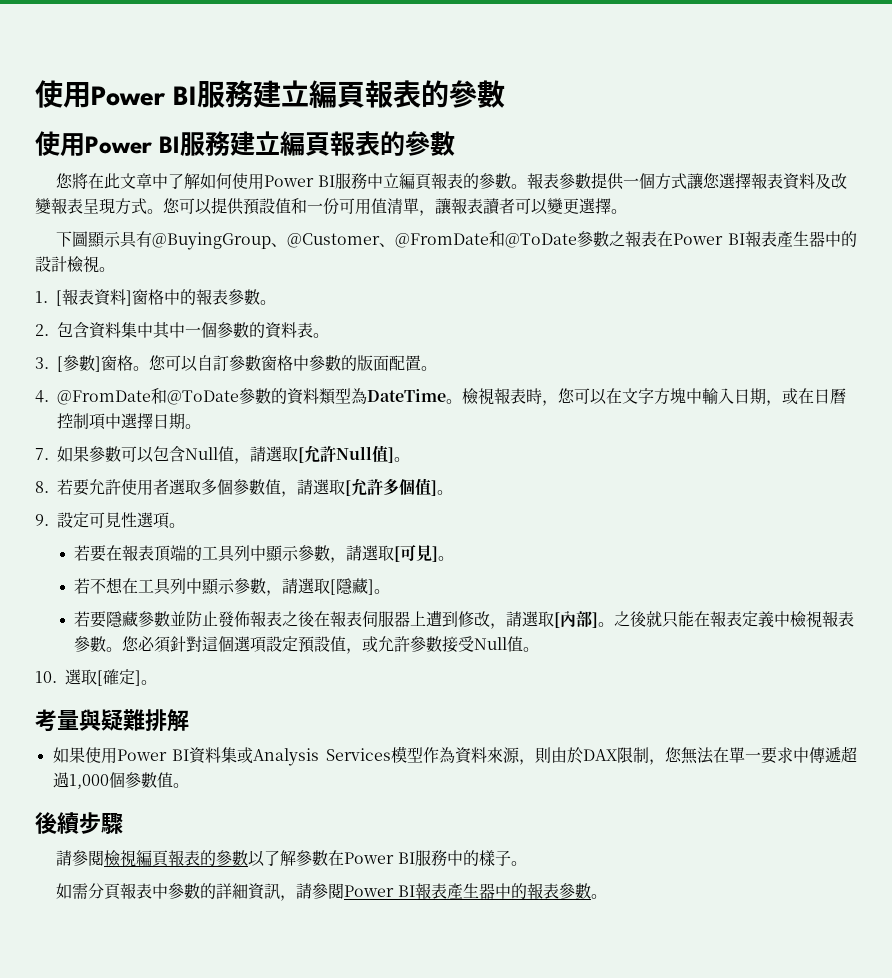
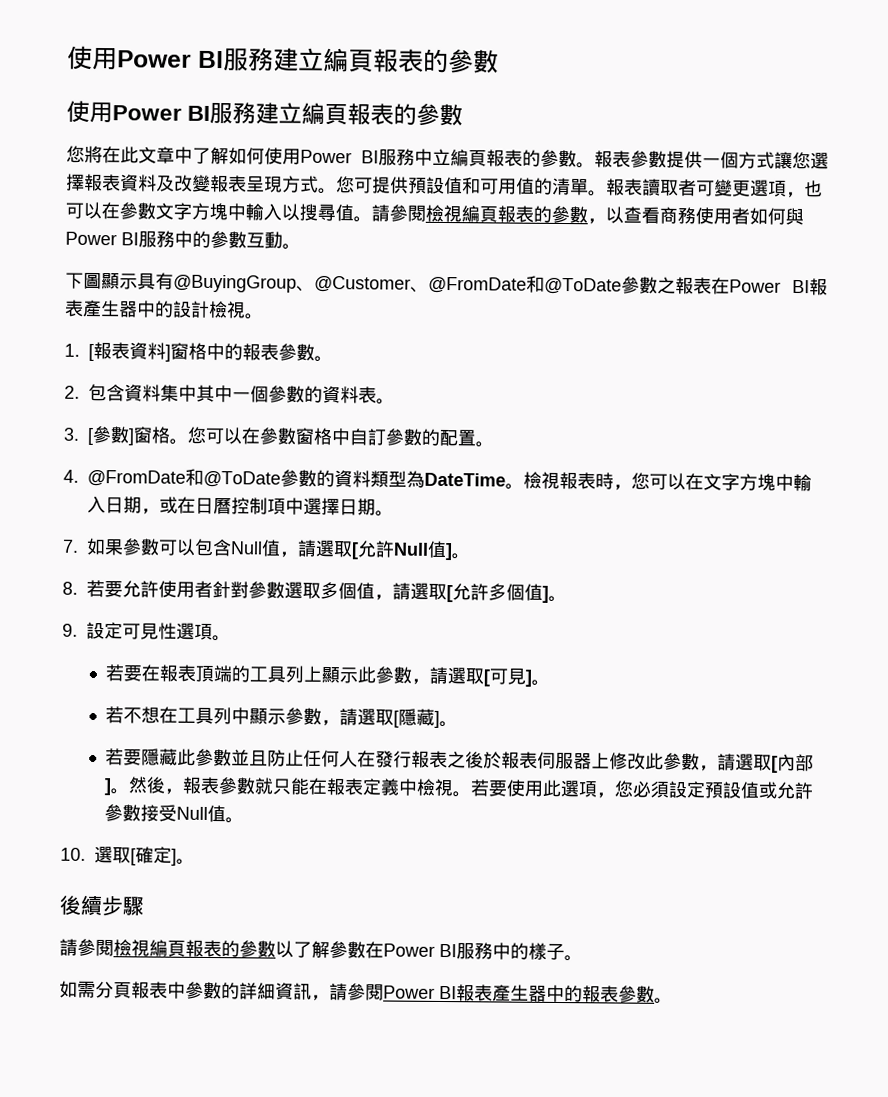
- 您可以提供預設值和一份可用值清單，讓報表讀者可以變更選擇。
+ 您可提供預設值和可用值的清單。報表讀取者可變更選項，也可以在參數文字方塊中輸入以搜尋值。請參閱檢視編頁報表的參數，以查看商務使用者如何與Power BI服務中的參數互動。
- 您可以自訂參數窗格中參數的版面配置。
+ 您可以在參數窗格中自訂參數的配置。
- 8.若要允許使用者選取多個參數值，請選取[允許多個值]。
+ 8.若要允許使用者針對參數選取多個值，請選取[允許多個值]。
- 若要在報表頂端的工具列中顯示參數，請選取[可見]。
+ 若要在報表頂端的工具列上顯示此參數，請選取[可見]。
- 若要隱藏參數並防止發佈報表之後在報表伺服器上遭到修改，請選取[內部]。
+ 若要隱藏此參數並且防止任何人在發行報表之後於報表伺服器上修改此參數，請選取[內部]。
- 之後就只能在報表定義中檢視報表參數。您必須針對這個選項設定預設值，或允許參數接受Null值。
+ 然後，報表參數就只能在報表定義中檢視。若要使用此選項，您必須設定預設值或允許參數接受Null值。
- 考量與疑難排解
- 如果使用Power BI資料集或Analysis Services模型作為資料來源，則由於DAX限制，您無法在單一要求中傳遞超過1,000個參數值。

